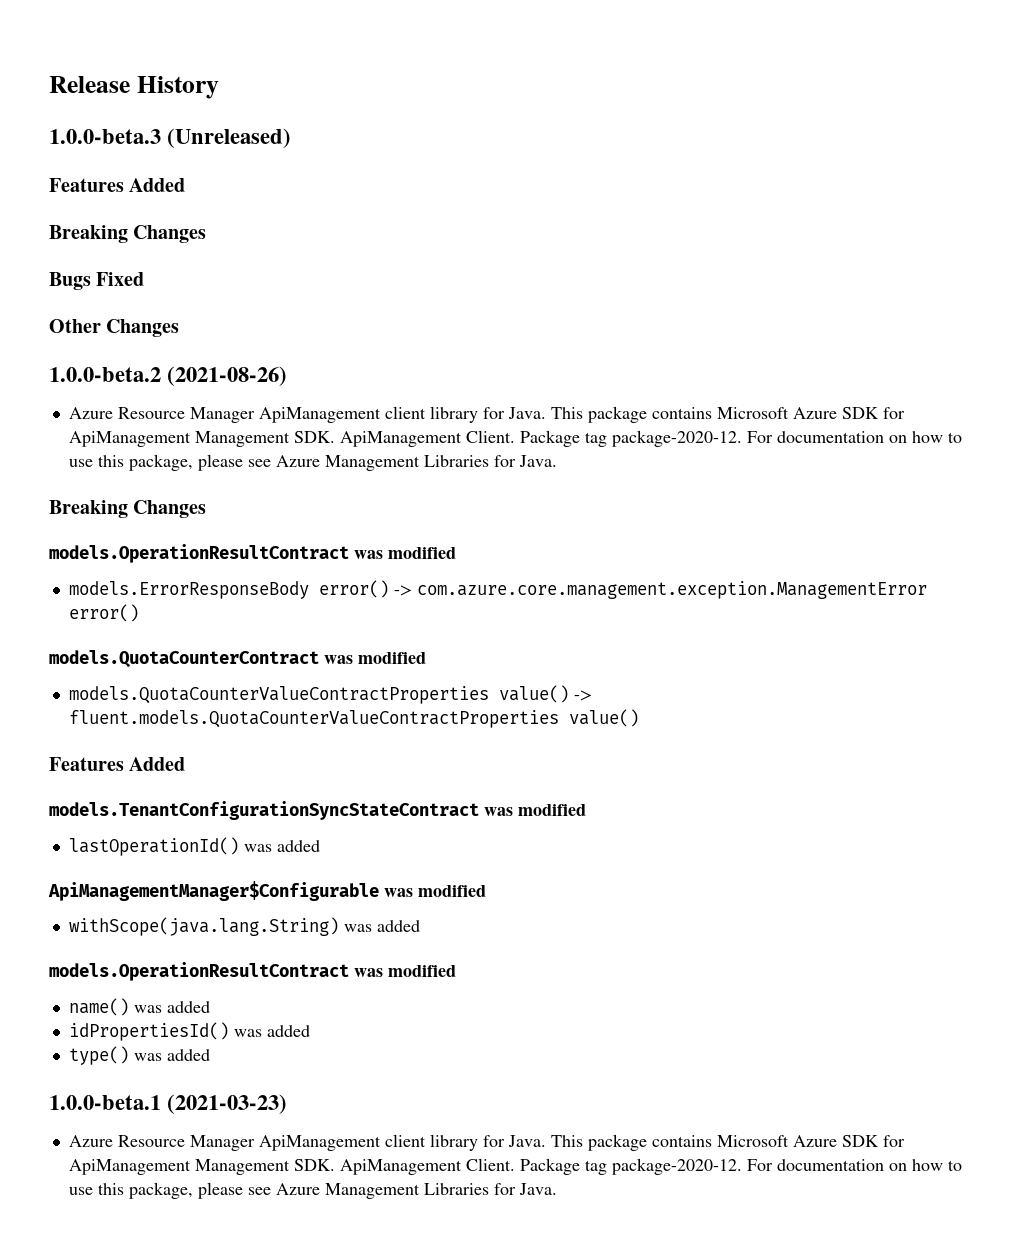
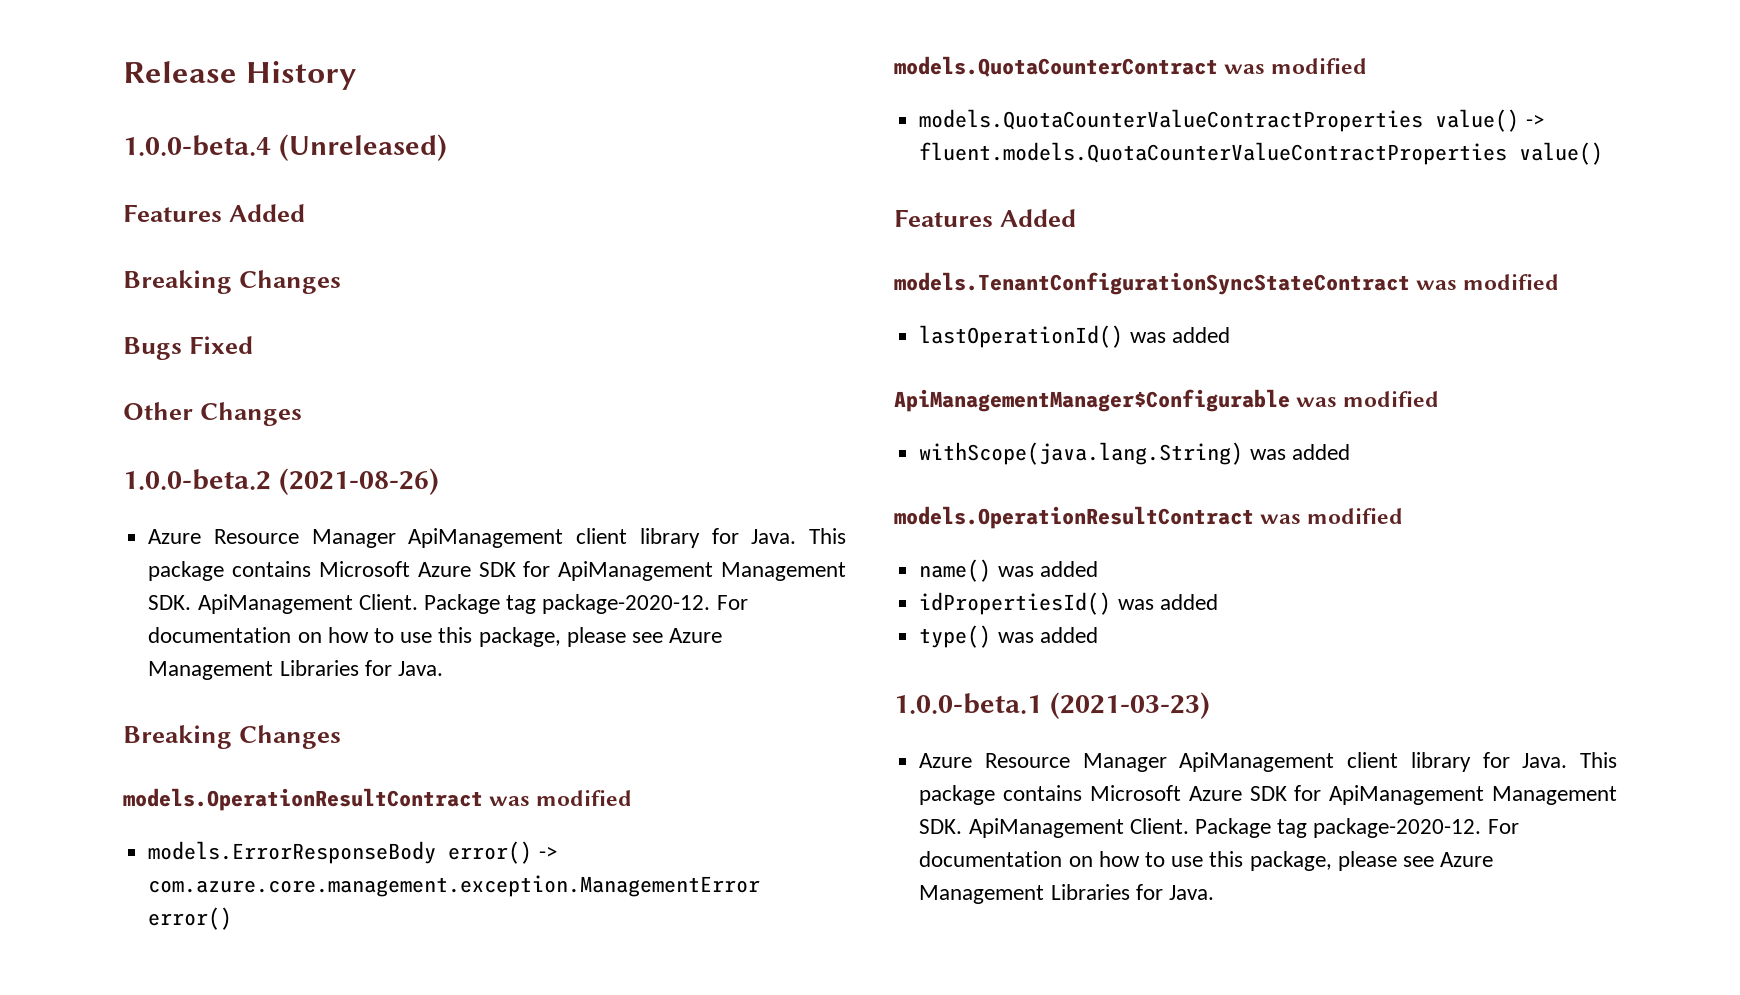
- 1.0.0-beta.3 (Unreleased)
+ 1.0.0-beta.4 (Unreleased)

